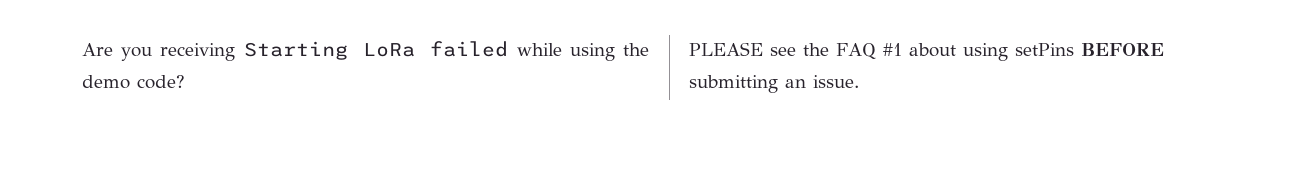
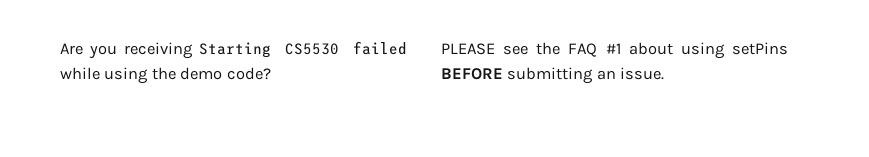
- Are you receiving Starting LoRa failed while using the demo code?
+ Are you receiving Starting CS5530 failed while using the demo code?

